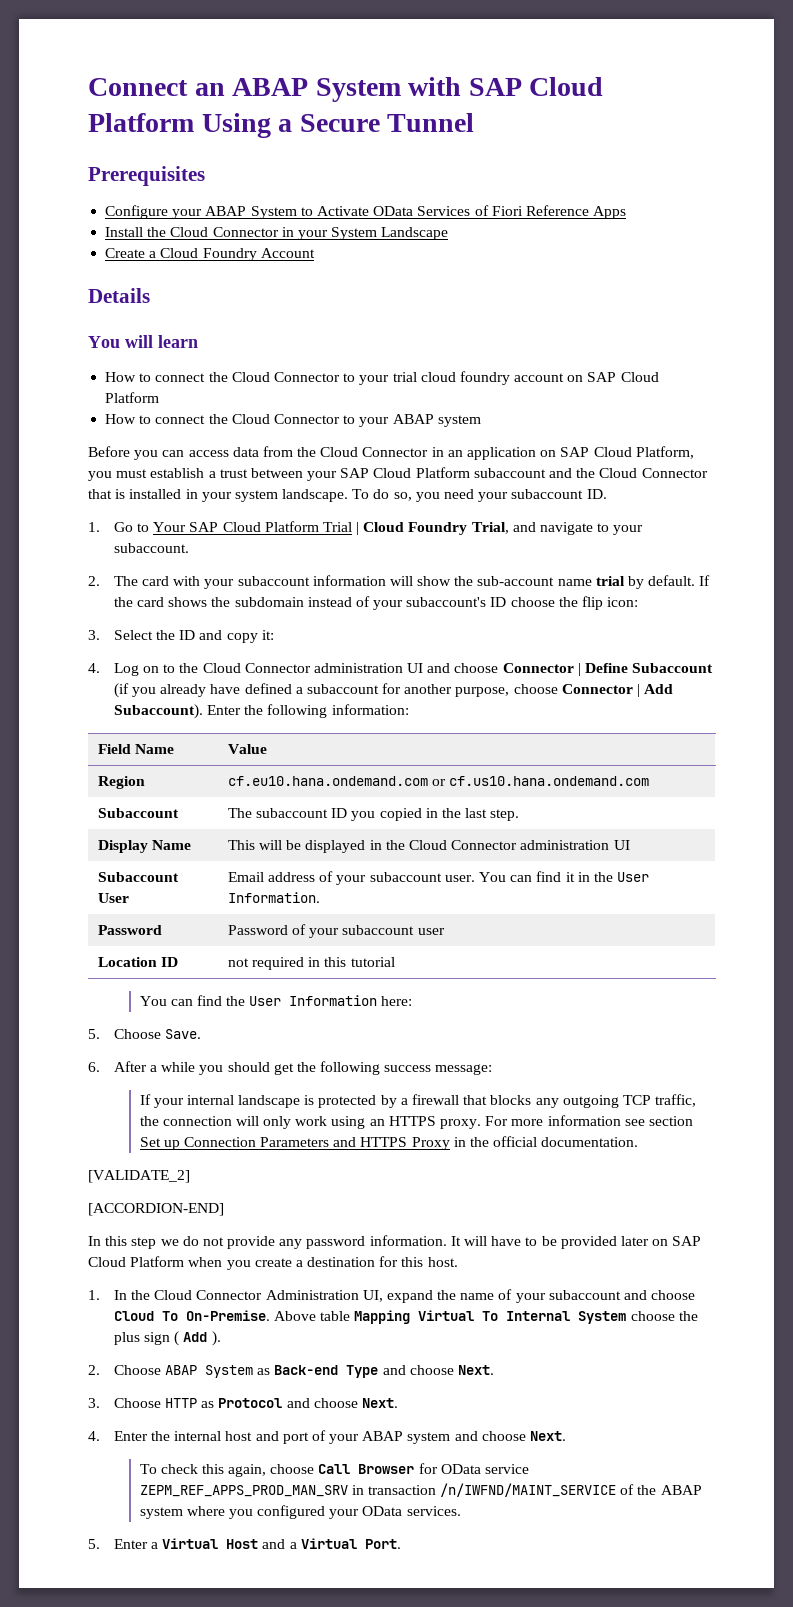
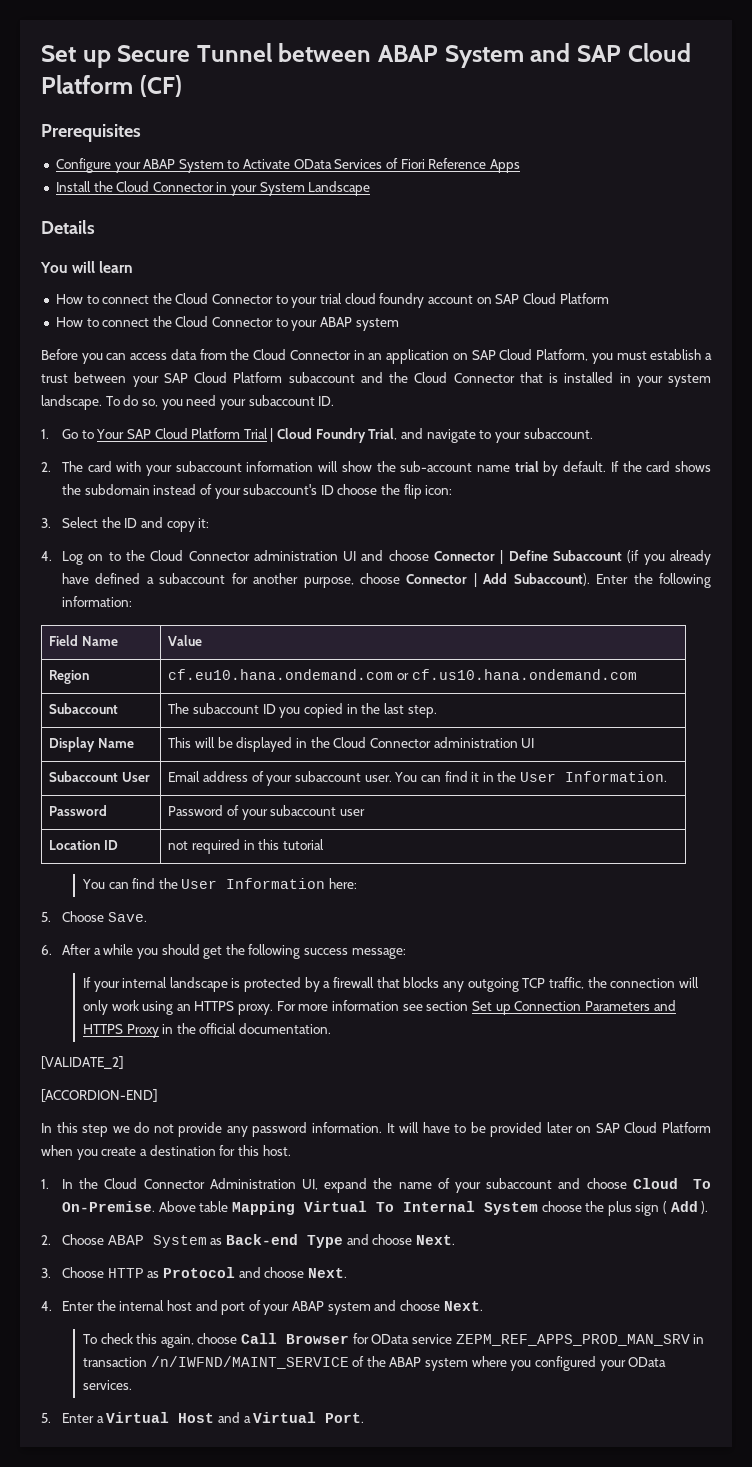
- Connect an ABAP System with SAP Cloud Platform Using a Secure Tunnel
+ Set up Secure Tunnel between ABAP System and SAP Cloud Platform (CF)
- Create a Cloud Foundry Account

